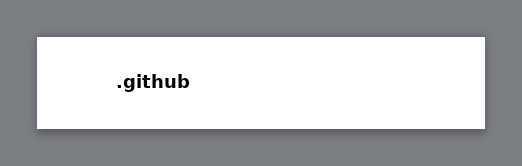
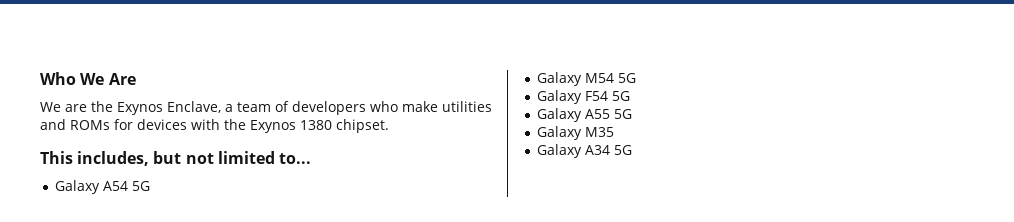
- .github
+ Who We Are
+ We are the Exynos Enclave, a team of developers who make utilities and ROMs for devices with the Exynos 1380 chipset.
+ This includes, but not limited to...
+ Galaxy A54 5G
+ Galaxy M54 5G
+ Galaxy F54 5G
+ Galaxy A55 5G
+ Galaxy M35
+ Galaxy A34 5G

